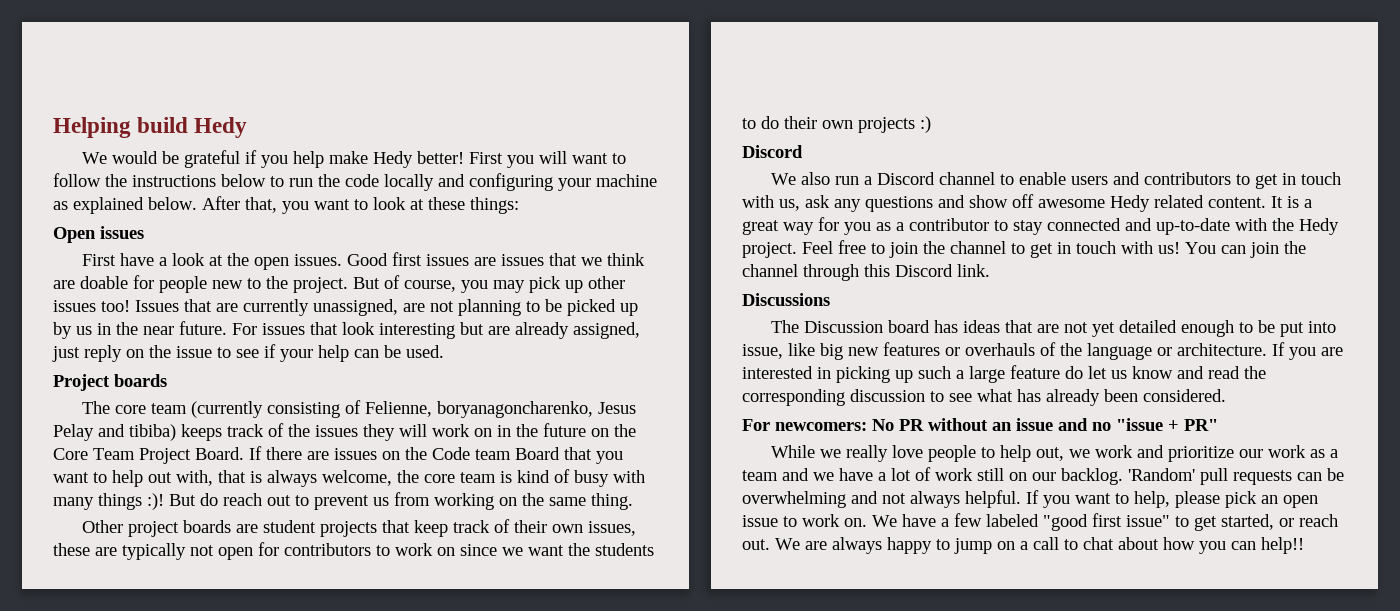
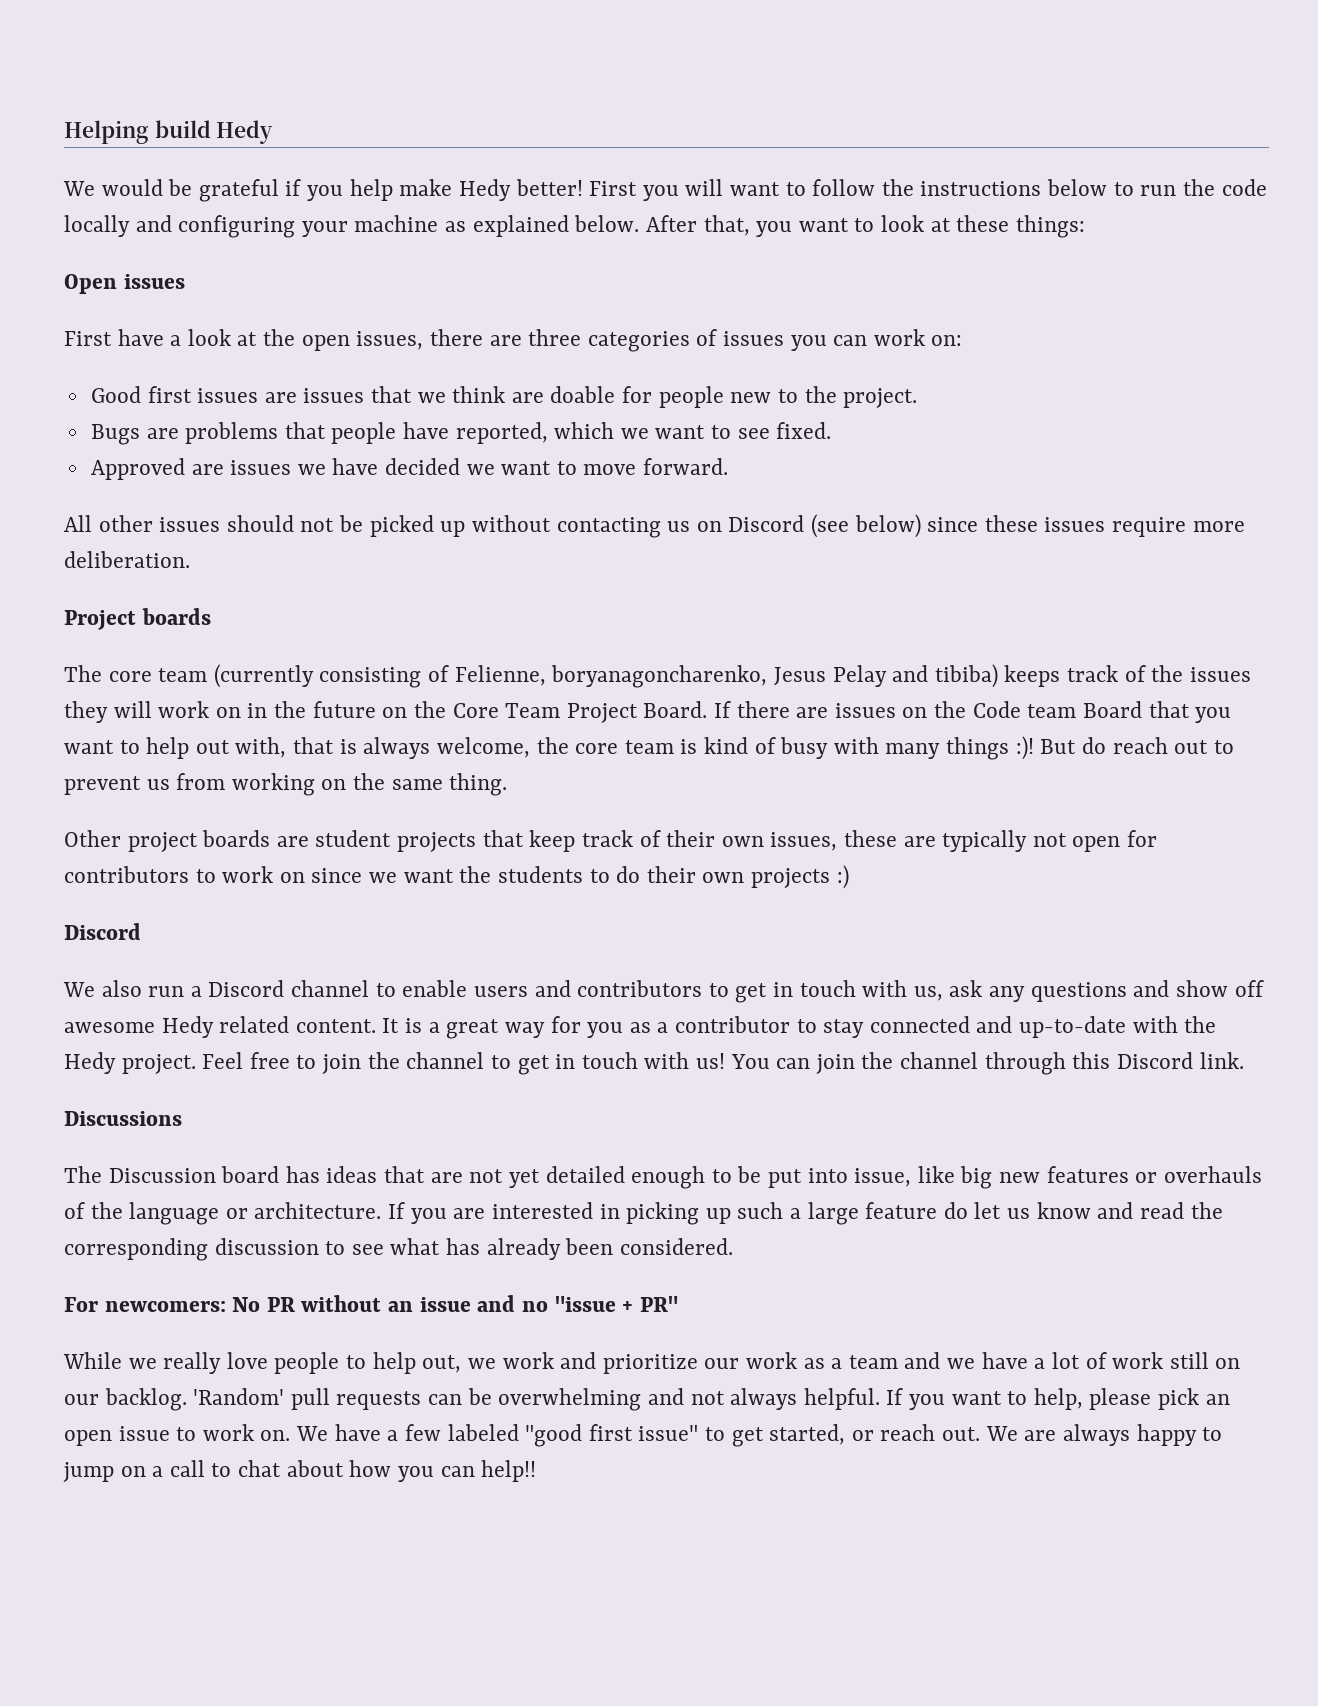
- First have a look at the open issues. Good first issues are issues that we think are doable for people new to the project. But of course, you may pick up other issues too! Issues that are currently unassigned, are not planning to be picked up by us in the near future. For issues that look interesting but are already assigned, just reply on the issue to see if your help can be used.
+ First have a look at the open issues, there are three categories of issues you can work on:
+ Good first issues are issues that we think are doable for people new to the project.
+ Bugs are problems that people have reported, which we want to see fixed.
+ Approved are issues we have decided we want to move forward.
+ All other issues should not be picked up without contacting us on Discord (see below) since these issues require more deliberation.

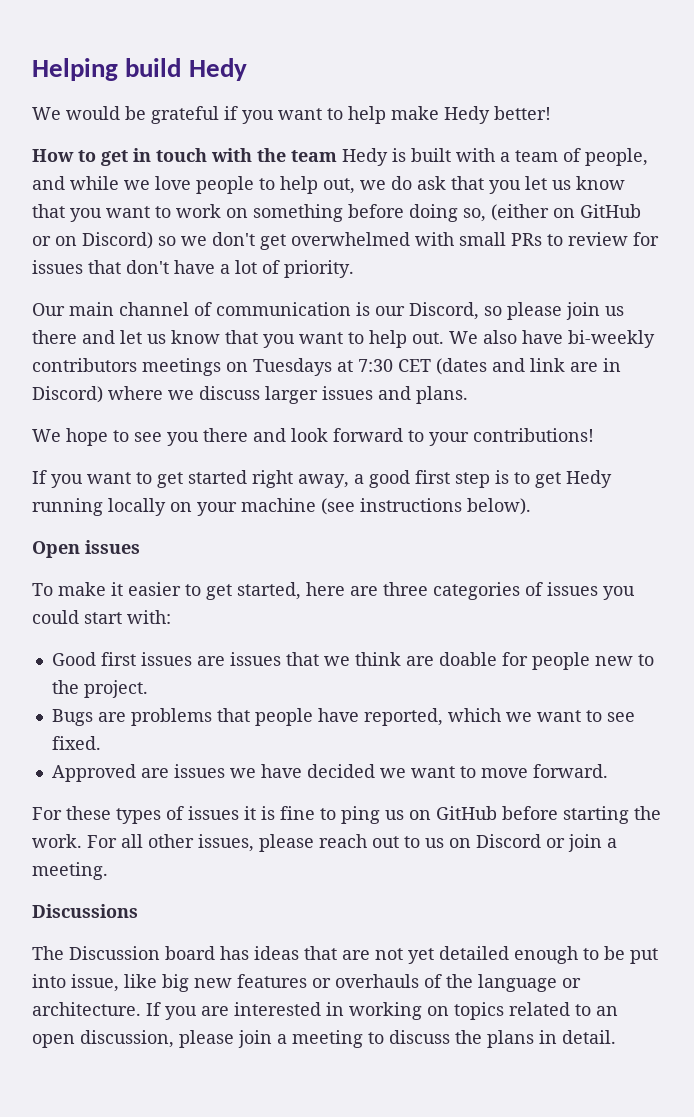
- We would be grateful if you help make Hedy better! First you will want to follow the instructions below to run the code locally and configuring your machine as explained below. After that, you want to look at these things:
+ We would be grateful if you want to help make Hedy better!
+ How to get in touch with the team Hedy is built with a team of people, and while we love people to help out, we do ask that you let us know that you want to work on something before doing so, (either on GitHub or on Discord) so we don't get overwhelmed with small PRs to review for issues that don't have a lot of priority.
+ Our main channel of communication is our Discord, so please join us there and let us know that you want to help out. We also have bi-weekly contributors meetings on Tuesdays at 7:30 CET (dates and link are in Discord) where we discuss larger issues and plans.
+ We hope to see you there and look forward to your contributions!
+ If you want to get started right away, a good first step is to get Hedy running locally on your machine (see instructions below).
  Open issues
- First have a look at the open issues, there are three categories of issues you can work on:
+ To make it easier to get started, here are three categories of issues you could start with:
- All other issues should not be picked up without contacting us on Discord (see below) since these issues require more deliberation.
- Project boards
- The core team (currently consisting of Felienne, boryanagoncharenko, Jesus Pelay and tibiba) keeps track of the issues they will work on in the future on the Core Team Project Board. If there are issues on the Code team Board that you want to help out with, that is always welcome, the core team is kind of busy with many things :)! But do reach out to prevent us from working on the same thing.
- Other project boards are student projects that keep track of their own issues, these are typically not open for contributors to work on since we want the students to do their own projects :)
- Discord
- We also run a Discord channel to enable users and contributors to get in touch with us, ask any questions and show off awesome Hedy related content. It is a great way for you as a contributor to stay connected and up-to-date with the Hedy project. Feel free to join the channel to get in touch with us! You can join the channel through this Discord link.
+ For these types of issues it is fine to ping us on GitHub before starting the work. For all other issues, please reach out to us on Discord or join a meeting.
- If you are interested in picking up such a large feature do let us know and read the corresponding discussion to see what has already been considered.
- For newcomers: No PR without an issue and no "issue + PR"
- While we really love people to help out, we work and prioritize our work as a team and we have a lot of work still on our backlog. 'Random' pull requests can be overwhelming and not always helpful. If you want to help, please pick an open issue to work on. We have a few labeled "good first issue" to get started, or reach out. We are always happy to jump on a call to chat about how you can help!!
+ If you are interested in working on topics related to an open discussion, please join a meeting to discuss the plans in detail.

